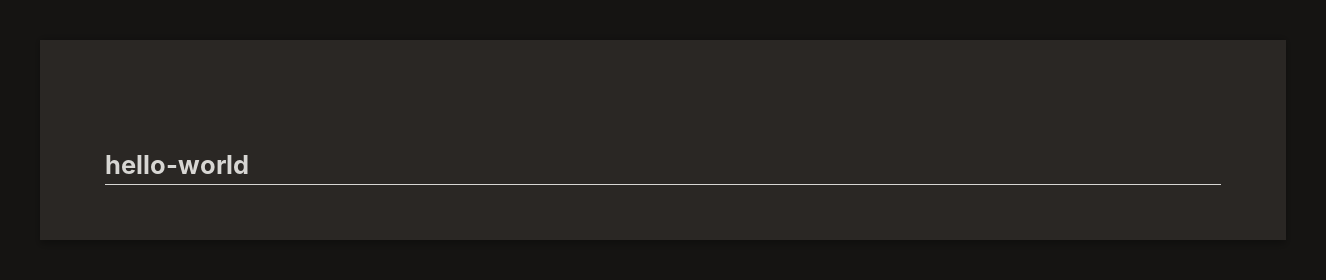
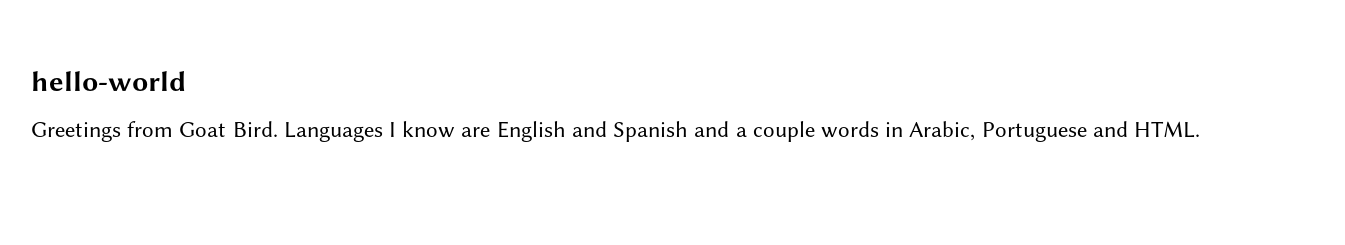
+ Greetings from Goat Bird. Languages I know are English and Spanish and a couple words in Arabic, Portuguese and HTML.

